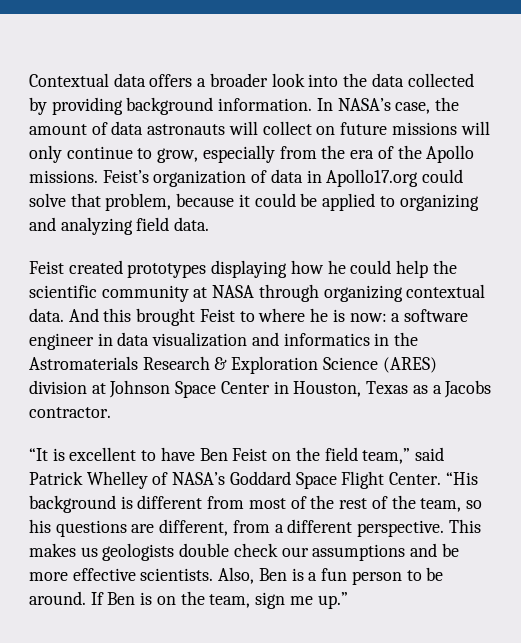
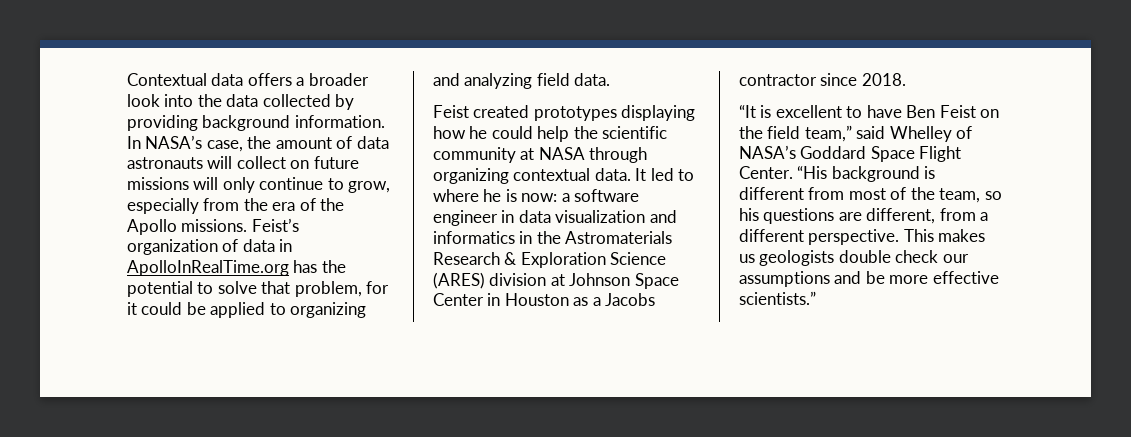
- Feist’s organization of data in Apollo17.org could solve that problem, because it could be applied to organizing and analyzing field data.
+ Feist’s organization of data in ApolloInRealTime.org has the potential to solve that problem, for it could be applied to organizing and analyzing field data.
- And this brought Feist to where he is now: a software engineer in data visualization and informatics in the Astromaterials Research & Exploration Science (ARES) division at Johnson Space Center in Houston, Texas as a Jacobs contractor.
+ It led to where he is now: a software engineer in data visualization and informatics in the Astromaterials Research & Exploration Science (ARES) division at Johnson Space Center in Houston as a Jacobs contractor since 2018.
- “It is excellent to have Ben Feist on the field team,” said Patrick Whelley of NASA’s Goddard Space Flight Center.
+ “It is excellent to have Ben Feist on the field team,” said Whelley of NASA’s Goddard Space Flight Center.
- “His background is different from most of the rest of the team, so his questions are different, from a different perspective.
+ “His background is different from most of the team, so his questions are different, from a different perspective.
- This makes us geologists double check our assumptions and be more effective scientists. Also, Ben is a fun person to be around. If Ben is on the team, sign me up.”
+ This makes us geologists double check our assumptions and be more effective scientists.”

